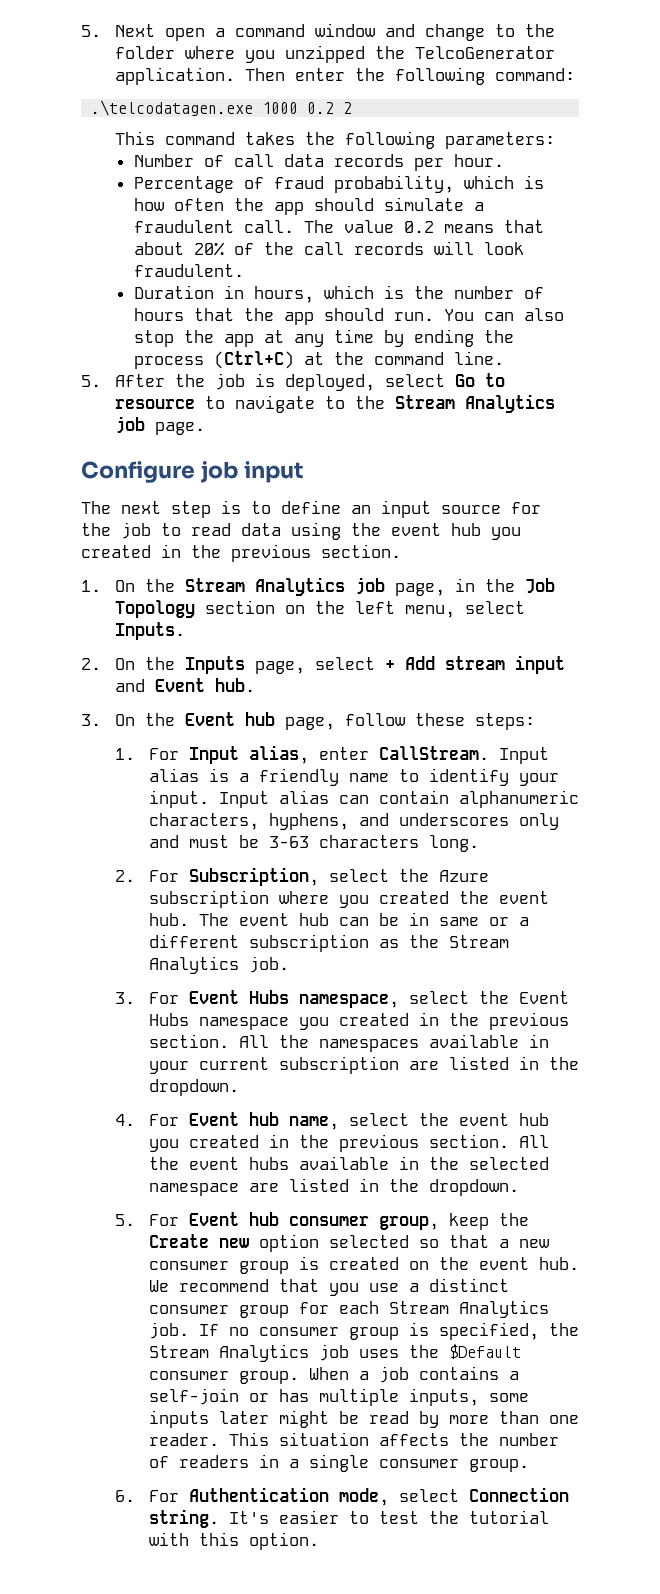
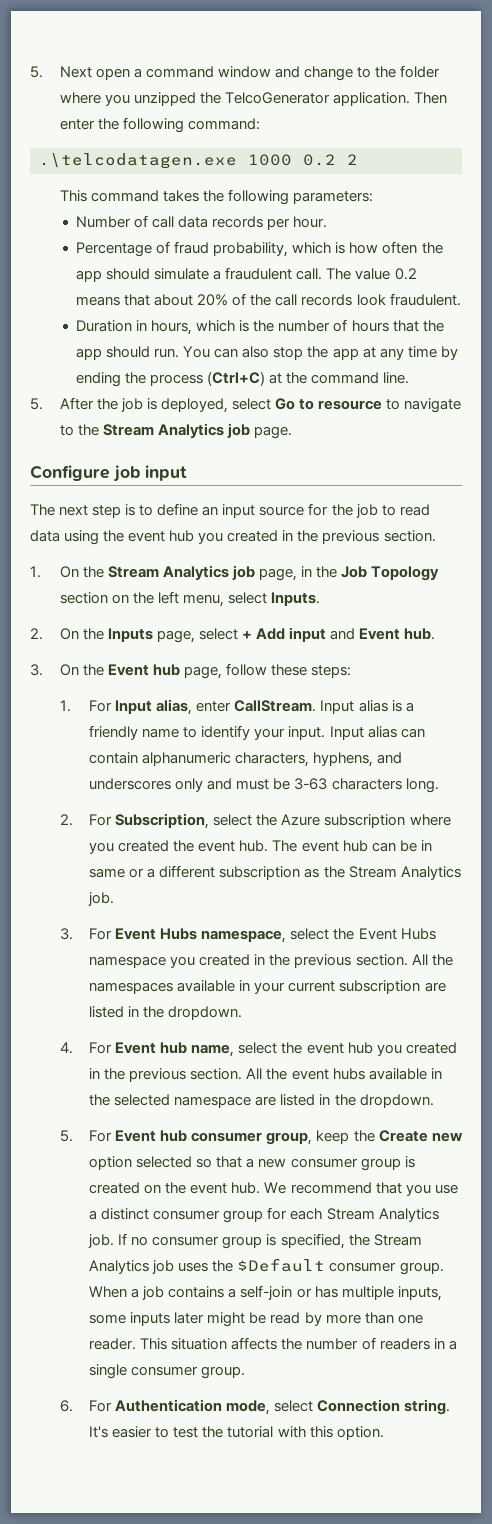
- The value 0.2 means that about 20% of the call records will look fraudulent.
+ The value 0.2 means that about 20% of the call records look fraudulent.
- 2. On the Inputs page, select + Add stream input and Event hub.
+ 2. On the Inputs page, select + Add input and Event hub.

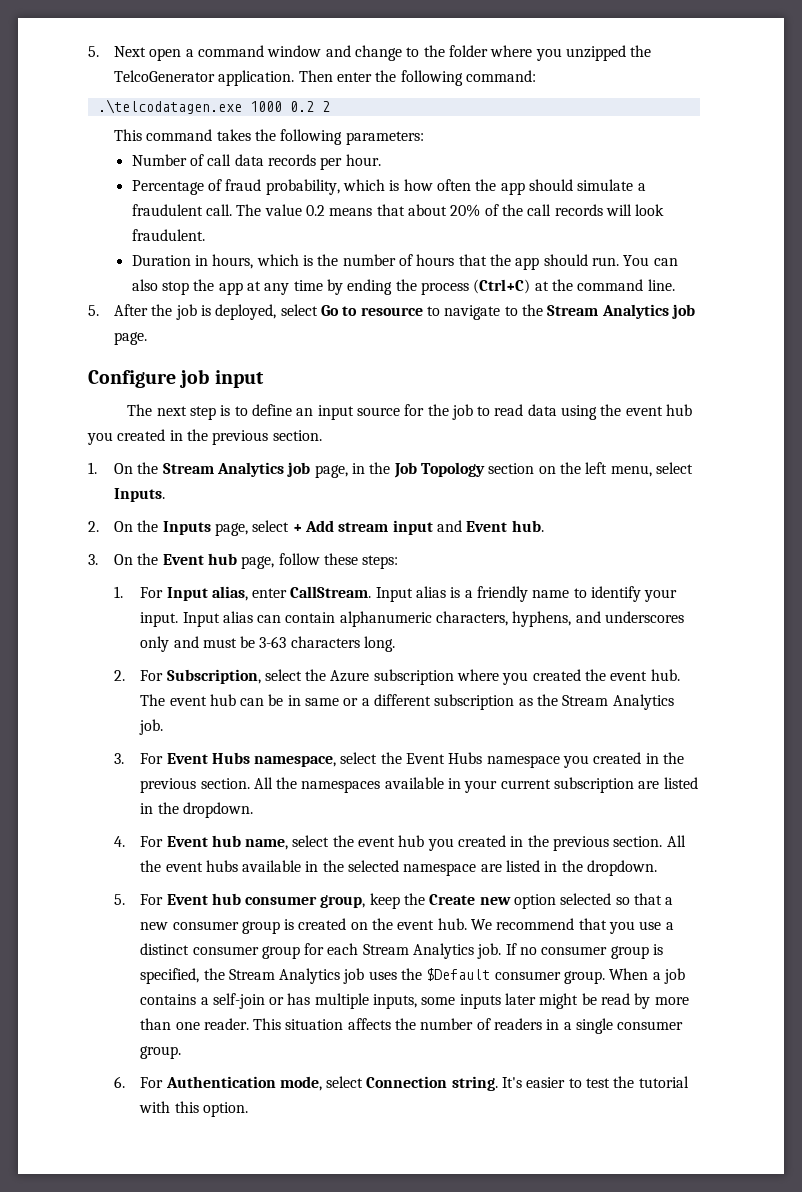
- The value 0.2 means that about 20% of the call records look fraudulent.
+ The value 0.2 means that about 20% of the call records will look fraudulent.
- 2. On the Inputs page, select + Add input and Event hub.
+ 2. On the Inputs page, select + Add stream input and Event hub.

